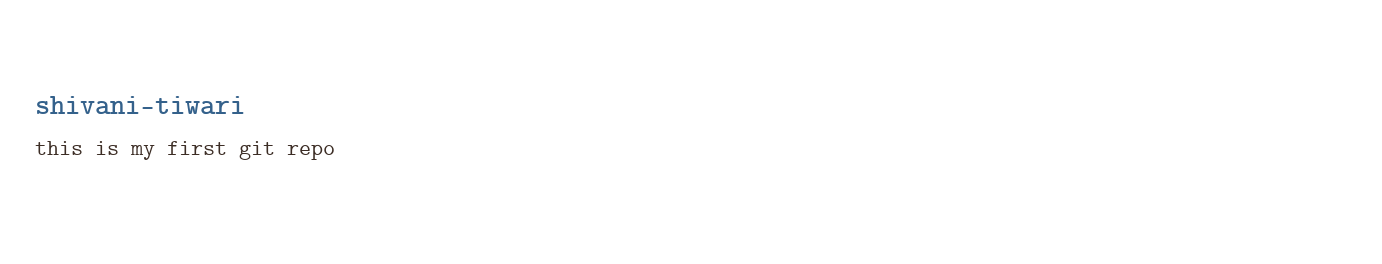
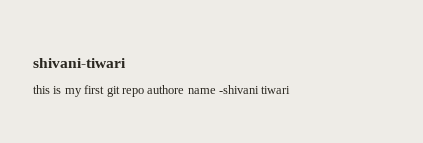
- this is my first git repo
+ this is my first git repo authore name -shivani tiwari

